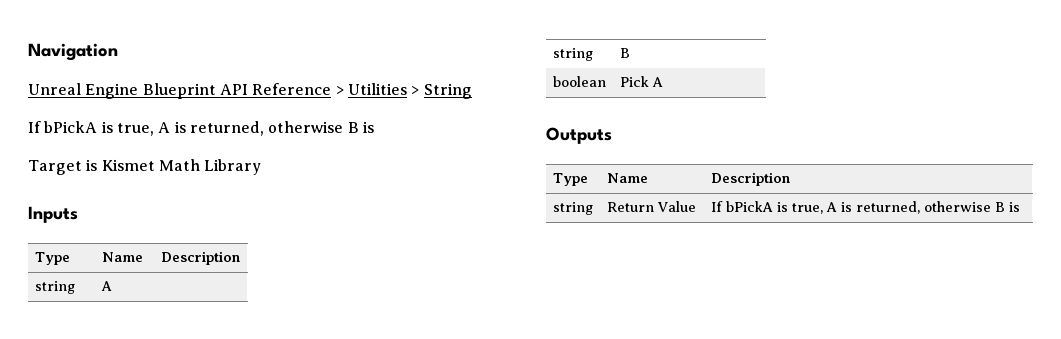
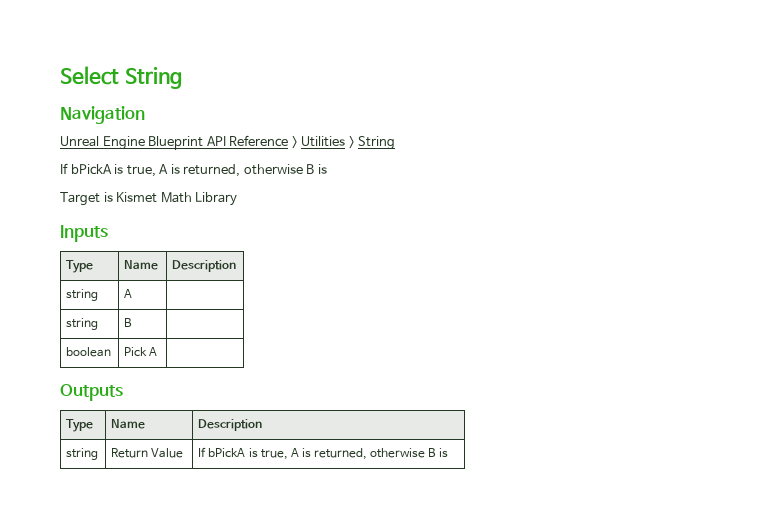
+ Select String

